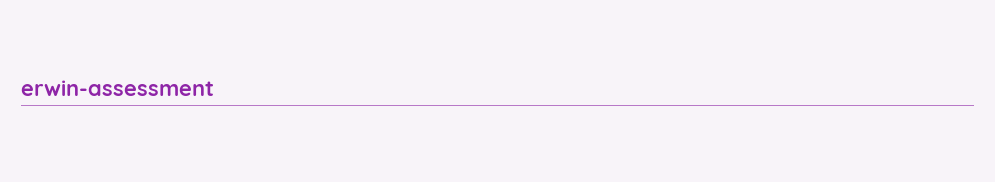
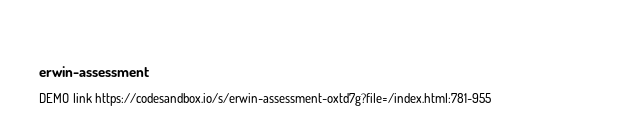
+ DEMO link https://codesandbox.io/s/erwin-assessment-oxtd7g?file=/index.html:781-955

